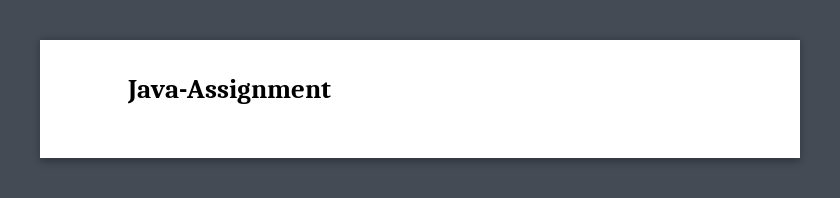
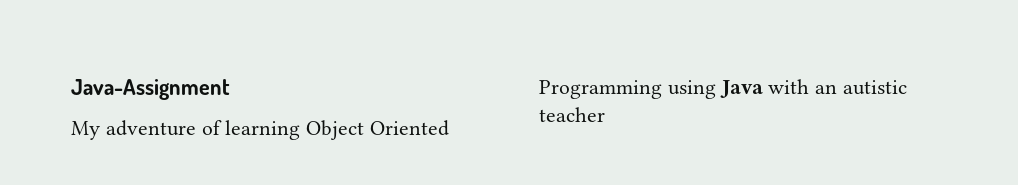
+ My adventure of learning Object Oriented Programming using Java with an autistic teacher

